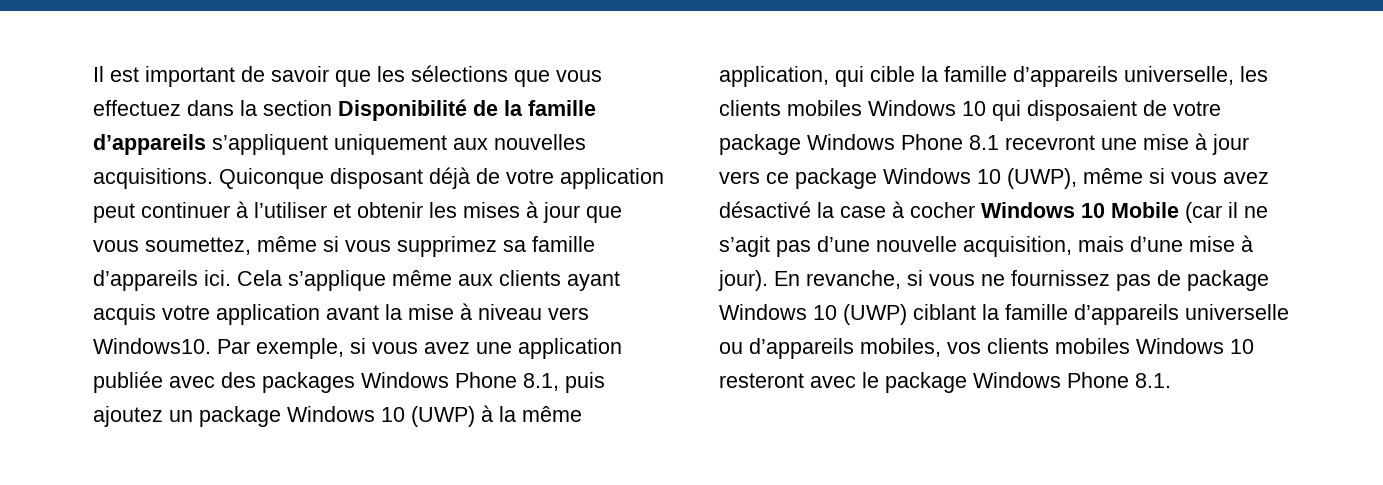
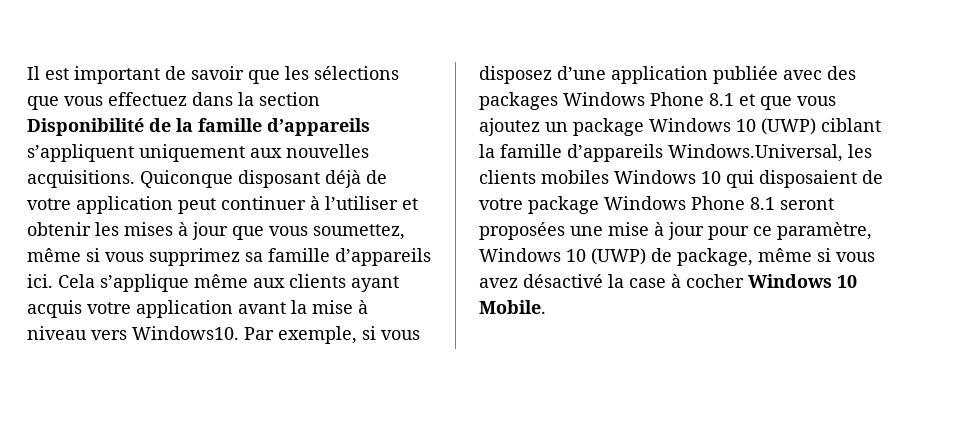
- Par exemple, si vous avez une application publiée avec des packages Windows Phone 8.1, puis ajoutez un package Windows 10 (UWP) à la même application, qui cible la famille d’appareils universelle, les clients mobiles Windows 10 qui disposaient de votre package Windows Phone 8.1 recevront une mise à jour vers ce package Windows 10 (UWP), même si vous avez désactivé la case à cocher Windows 10 Mobile (car il ne s’agit pas d’une nouvelle acquisition, mais d’une mise à jour). En revanche, si vous ne fournissez pas de package Windows 10 (UWP) ciblant la famille d’appareils universelle ou d’appareils mobiles, vos clients mobiles Windows 10 resteront avec le package Windows Phone 8.1.
+ Par exemple, si vous disposez d’une application publiée avec des packages Windows Phone 8.1 et que vous ajoutez un package Windows 10 (UWP) ciblant la famille d’appareils Windows.Universal, les clients mobiles Windows 10 qui disposaient de votre package Windows Phone 8.1 seront proposées une mise à jour pour ce paramètre, Windows 10 (UWP) de package, même si vous avez désactivé la case à cocher Windows 10 Mobile.

